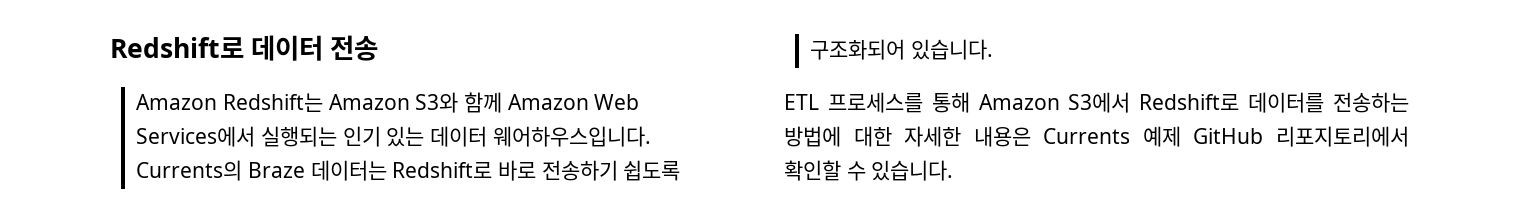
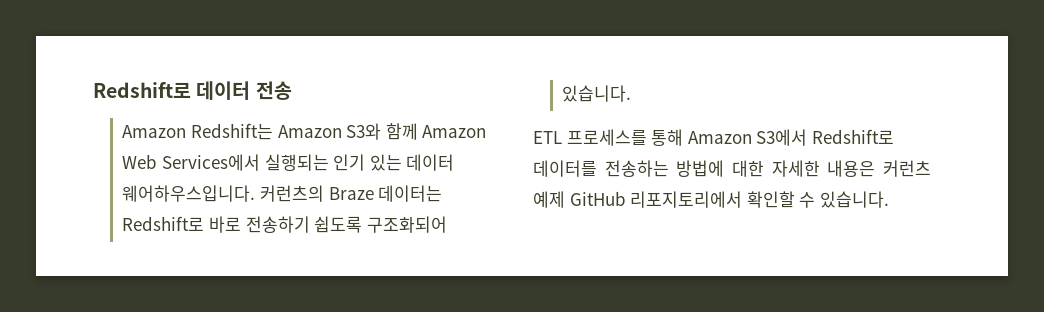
- Currents의 Braze 데이터는 Redshift로 바로 전송하기 쉽도록 구조화되어 있습니다.
+ 커런츠의 Braze 데이터는 Redshift로 바로 전송하기 쉽도록 구조화되어 있습니다.
- ETL 프로세스를 통해 Amazon S3에서 Redshift로 데이터를 전송하는 방법에 대한 자세한 내용은 Currents 예제 GitHub 리포지토리에서 확인할 수 있습니다.
+ ETL 프로세스를 통해 Amazon S3에서 Redshift로 데이터를 전송하는 방법에 대한 자세한 내용은 커런츠 예제 GitHub 리포지토리에서 확인할 수 있습니다.

